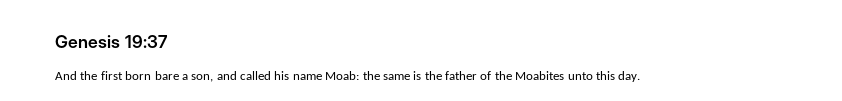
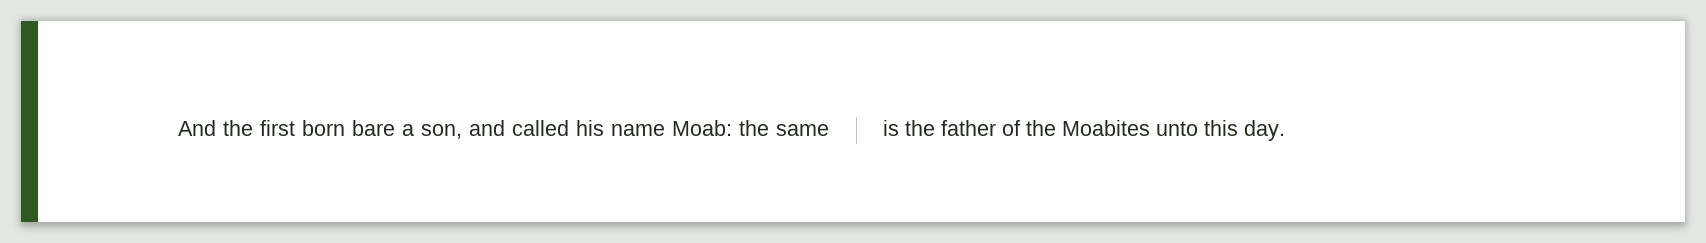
- Genesis 19:37

